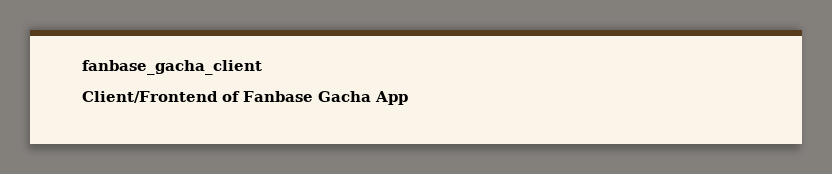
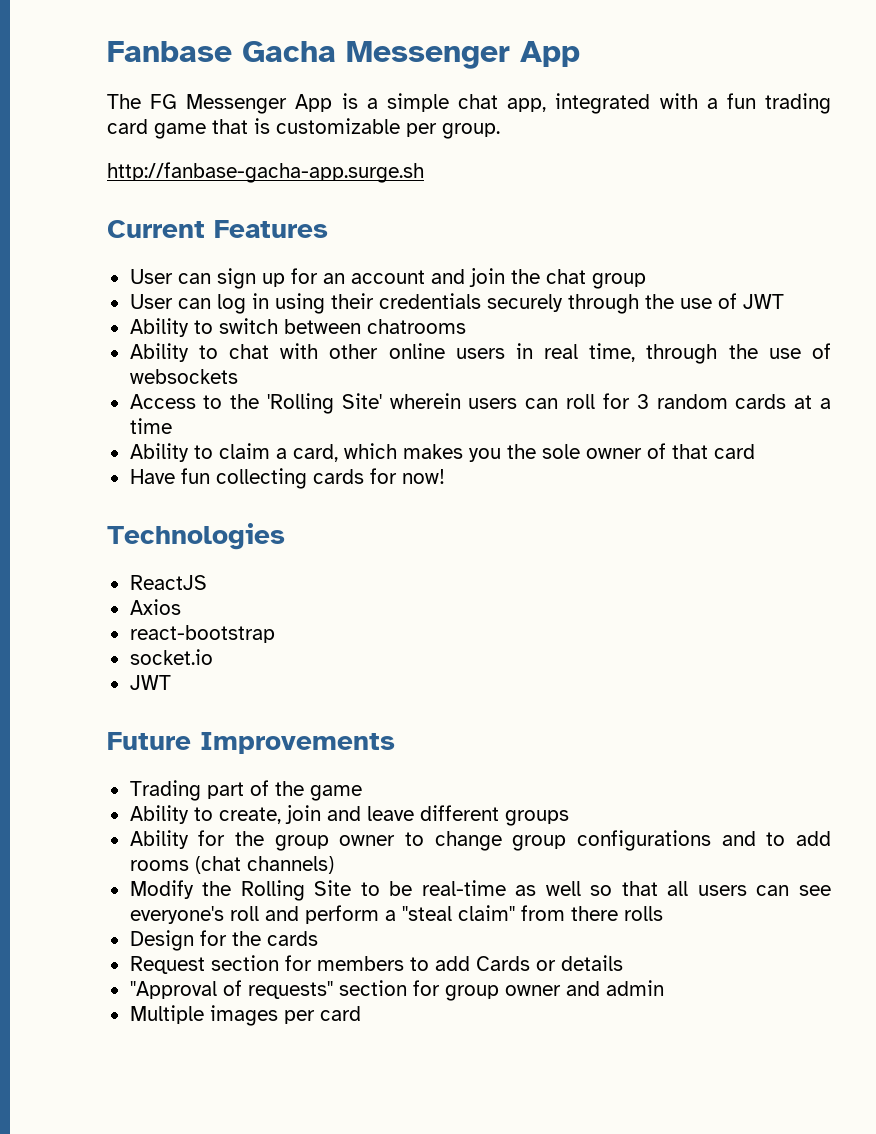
- fanbase_gacha_client
- Client/Frontend of Fanbase Gacha App
+ Fanbase Gacha Messenger App
+ The FG Messenger App is a simple chat app, integrated with a fun trading card game that is customizable per group.
+ http://fanbase-gacha-app.surge.sh
+ Current Features
+ User can sign up for an account and join the chat group
+ User can log in using their credentials securely through the use of JWT
+ Ability to switch between chatrooms
+ Ability to chat with other online users in real time, through the use of websockets
+ Access to the 'Rolling Site' wherein users can roll for 3 random cards at a time
+ Ability to claim a card, which makes you the sole owner of that card
+ Have fun collecting cards for now!
+ Technologies
+ ReactJS
+ Axios
+ react-bootstrap
+ socket.io
+ JWT
+ Future Improvements
+ Trading part of the game
+ Ability to create, join and leave different groups
+ Ability for the group owner to change group configurations and to add rooms (chat channels)
+ Modify the Rolling Site to be real-time as well so that all users can see everyone's roll and perform a "steal claim" from there rolls
+ Design for the cards
+ Request section for members to add Cards or details
+ "Approval of requests" section for group owner and admin
+ Multiple images per card

